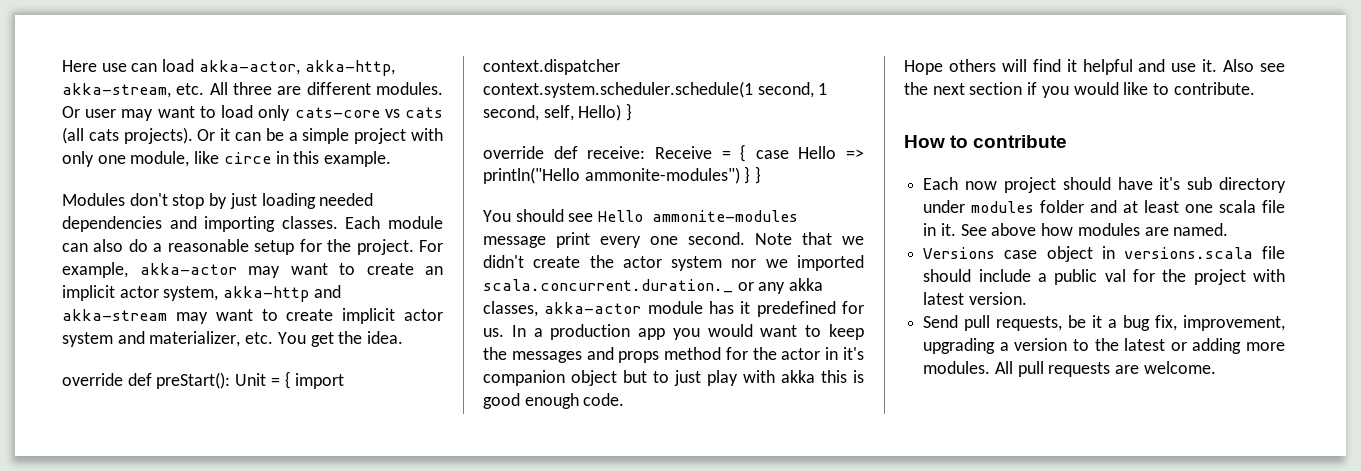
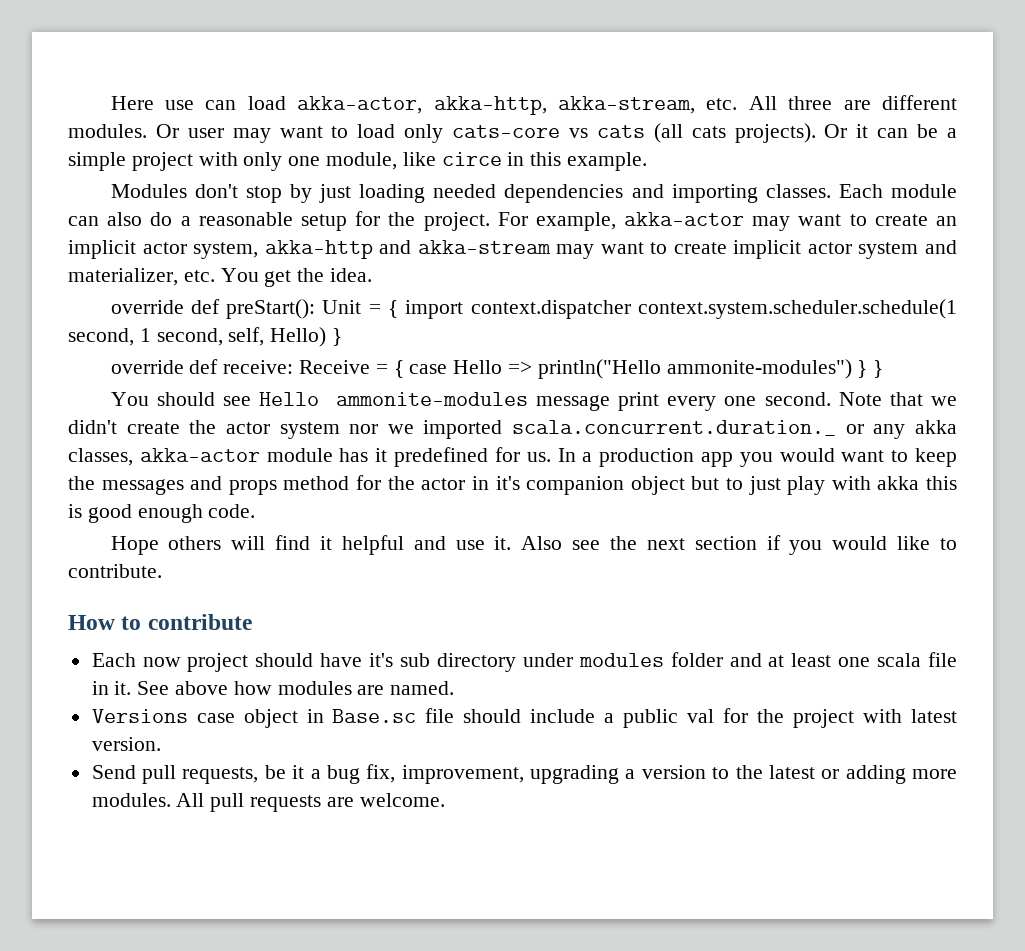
- Versions case object in versions.scala file should include a public val for the project with latest version.
+ Versions case object in Base.sc file should include a public val for the project with latest version.

